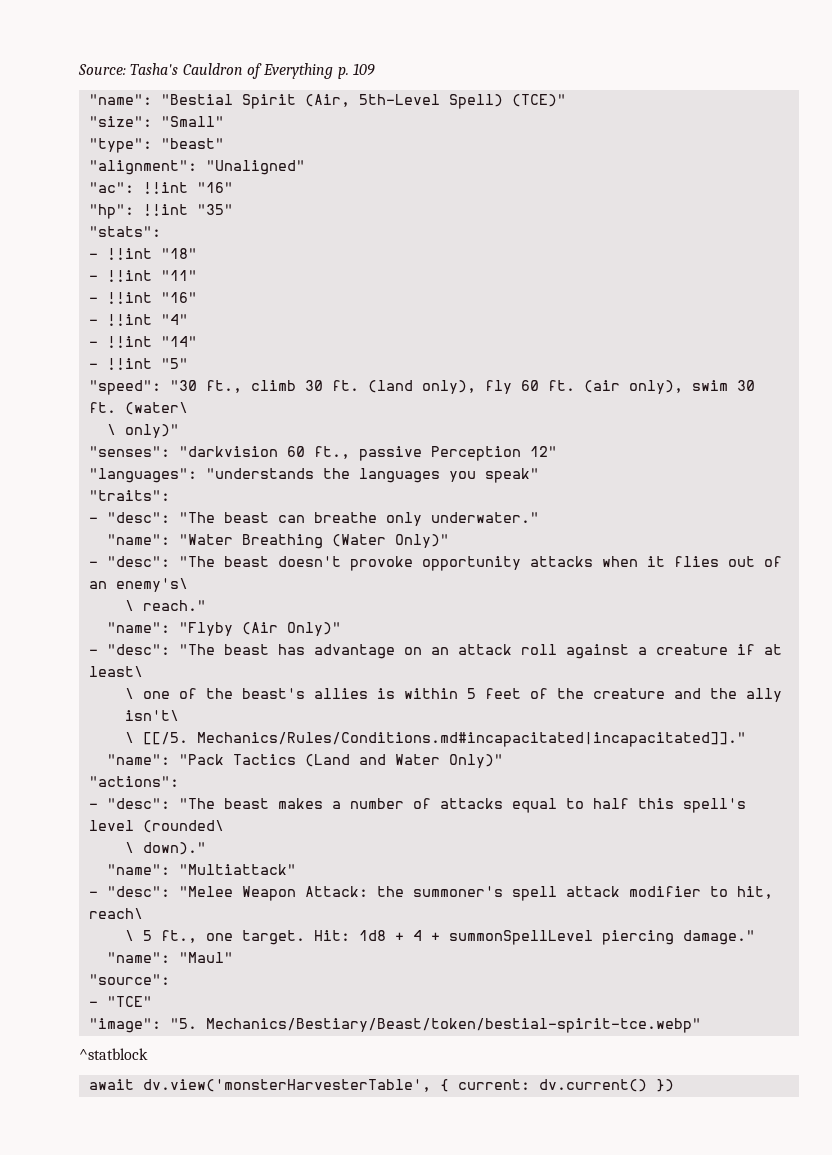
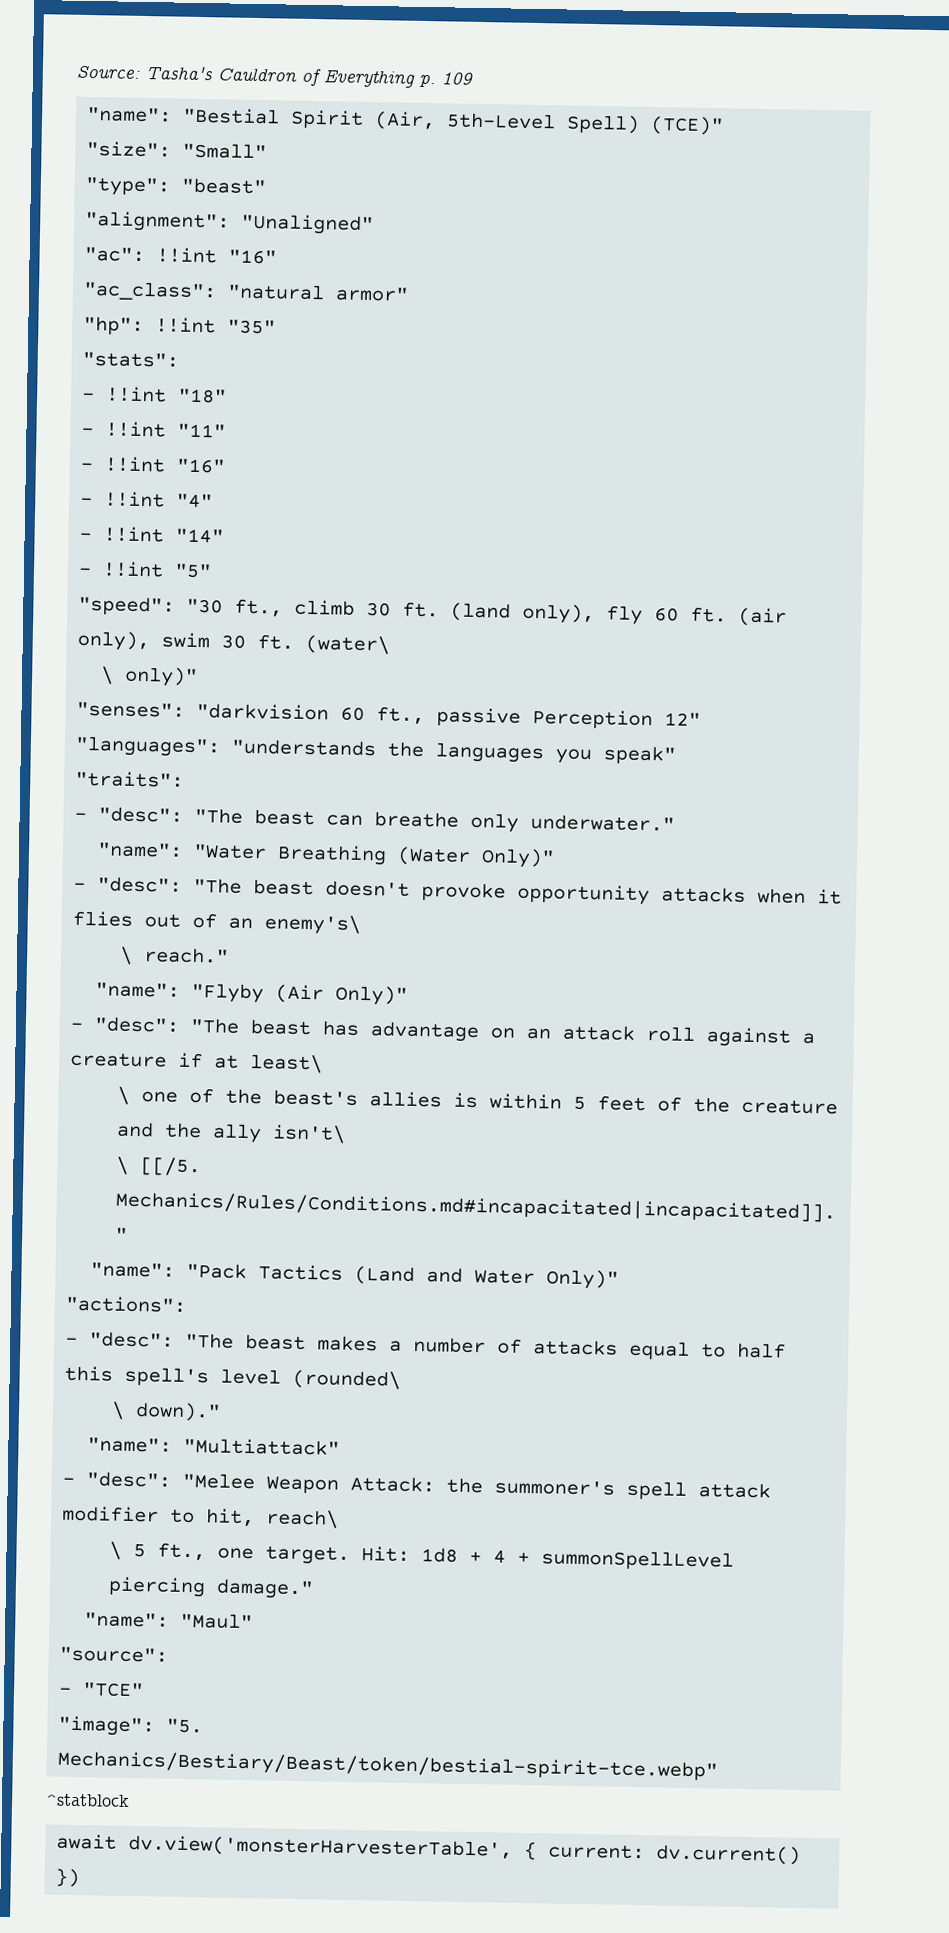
+ "ac_class": "natural armor"

